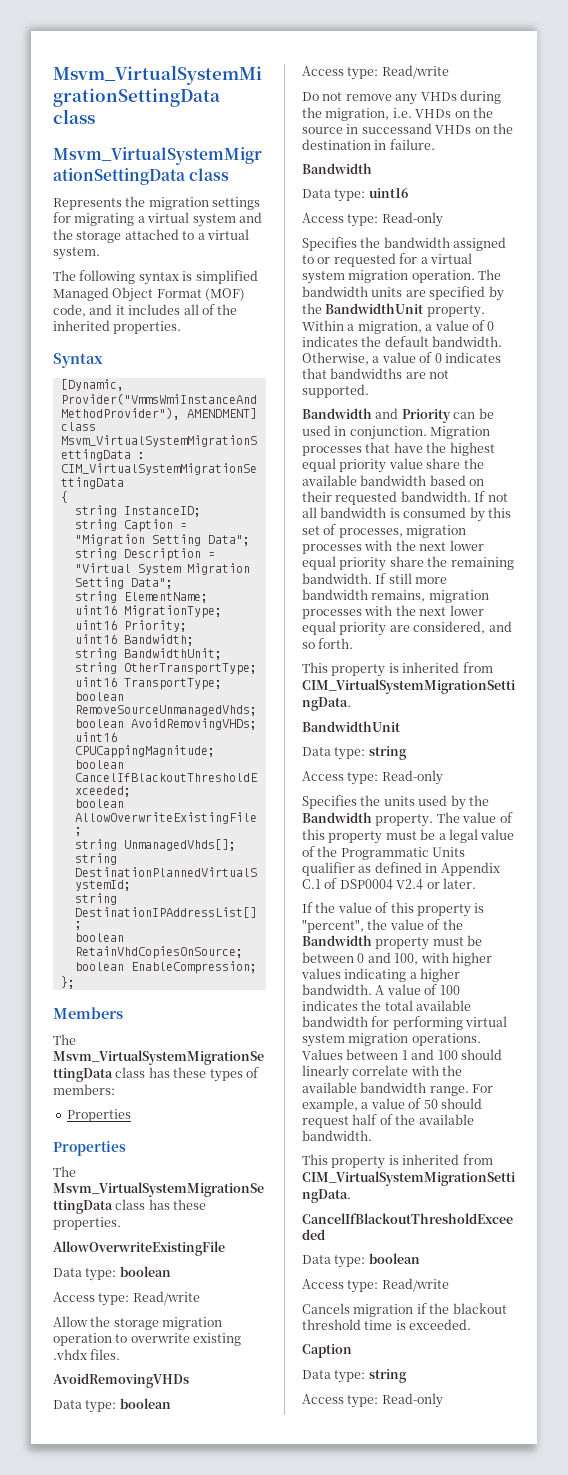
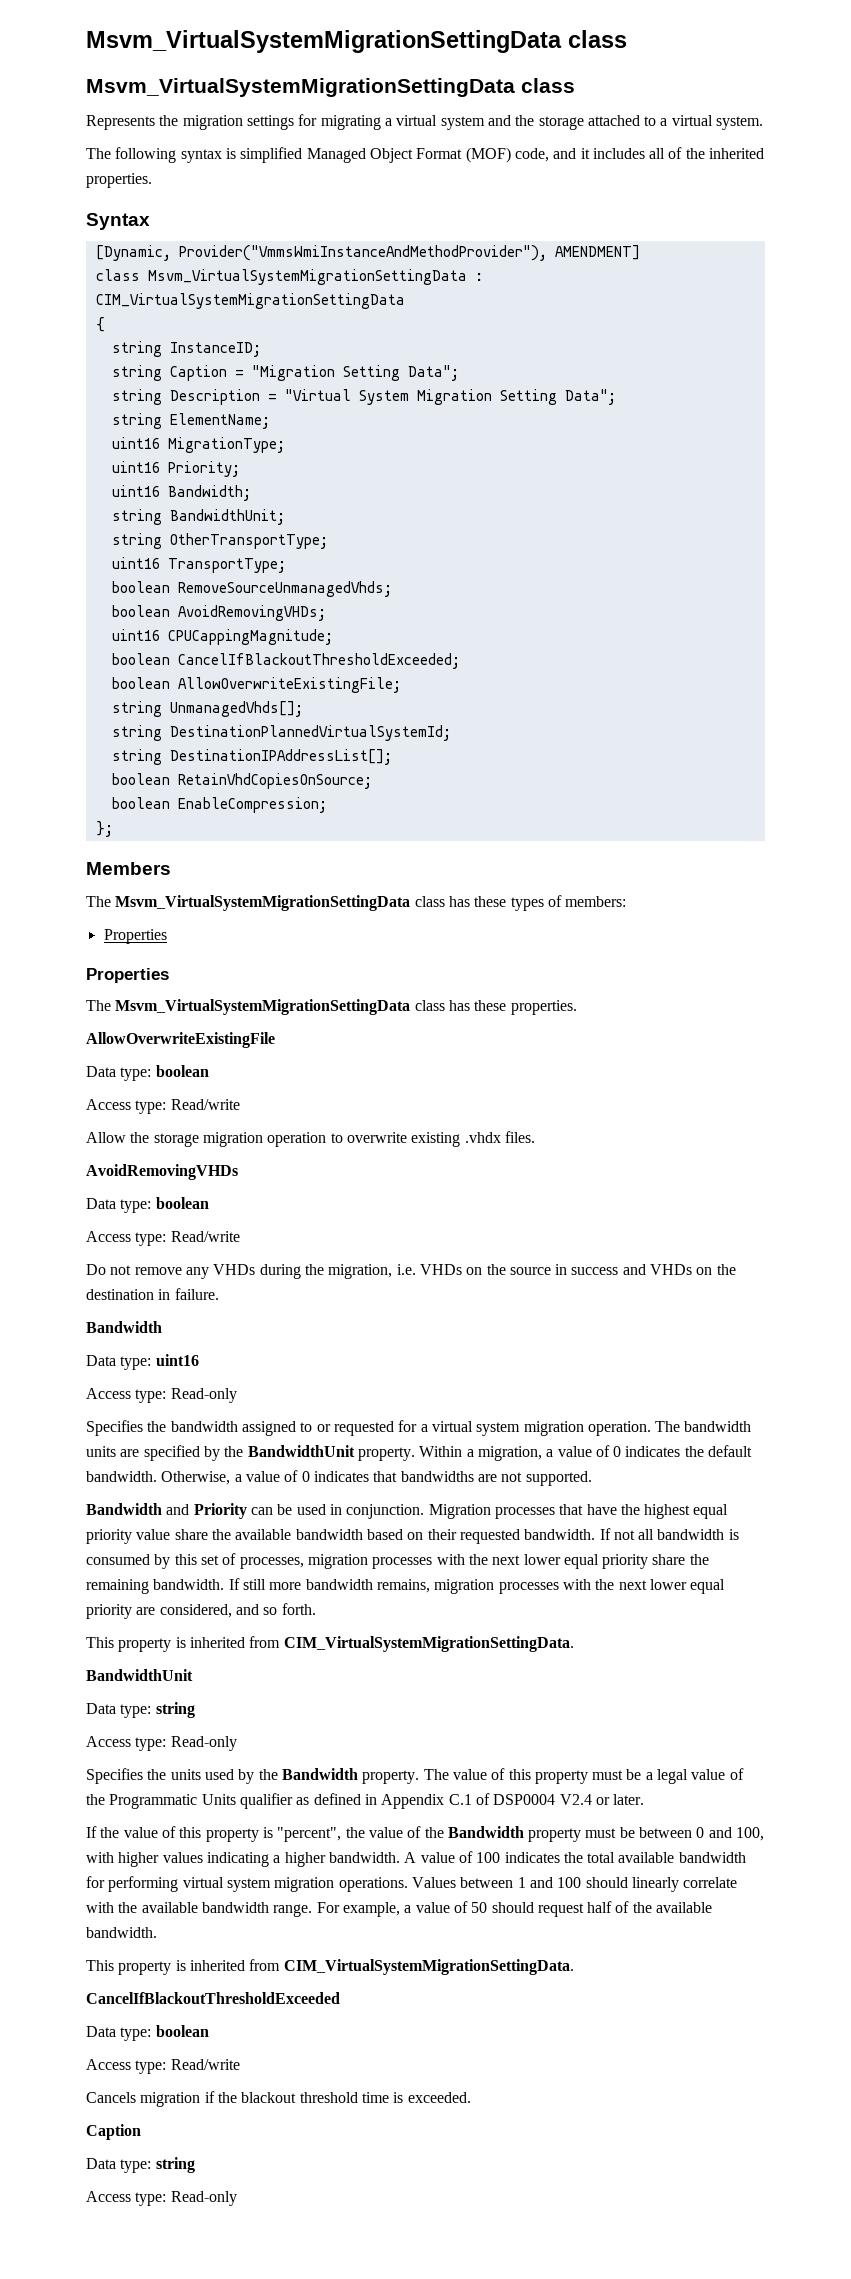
- Do not remove any VHDs during the migration, i.e. VHDs on the source in successand VHDs on the destination in failure.
+ Do not remove any VHDs during the migration, i.e. VHDs on the source in success and VHDs on the destination in failure.

